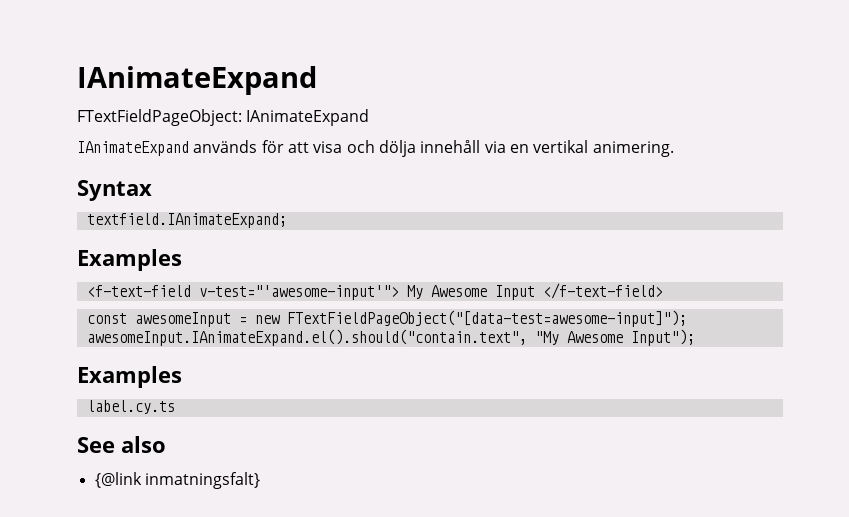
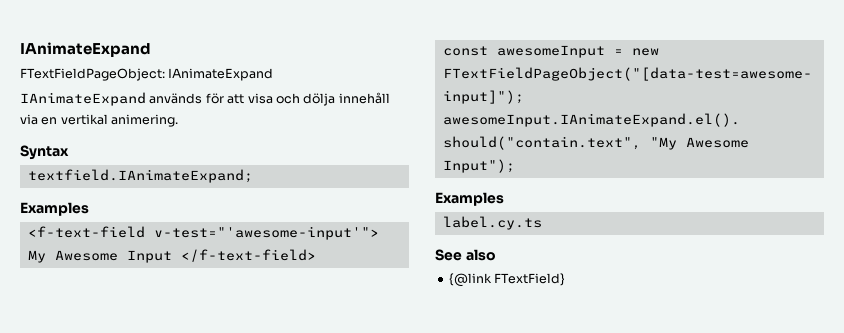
- {@link inmatningsfalt}
+ {@link FTextField}

